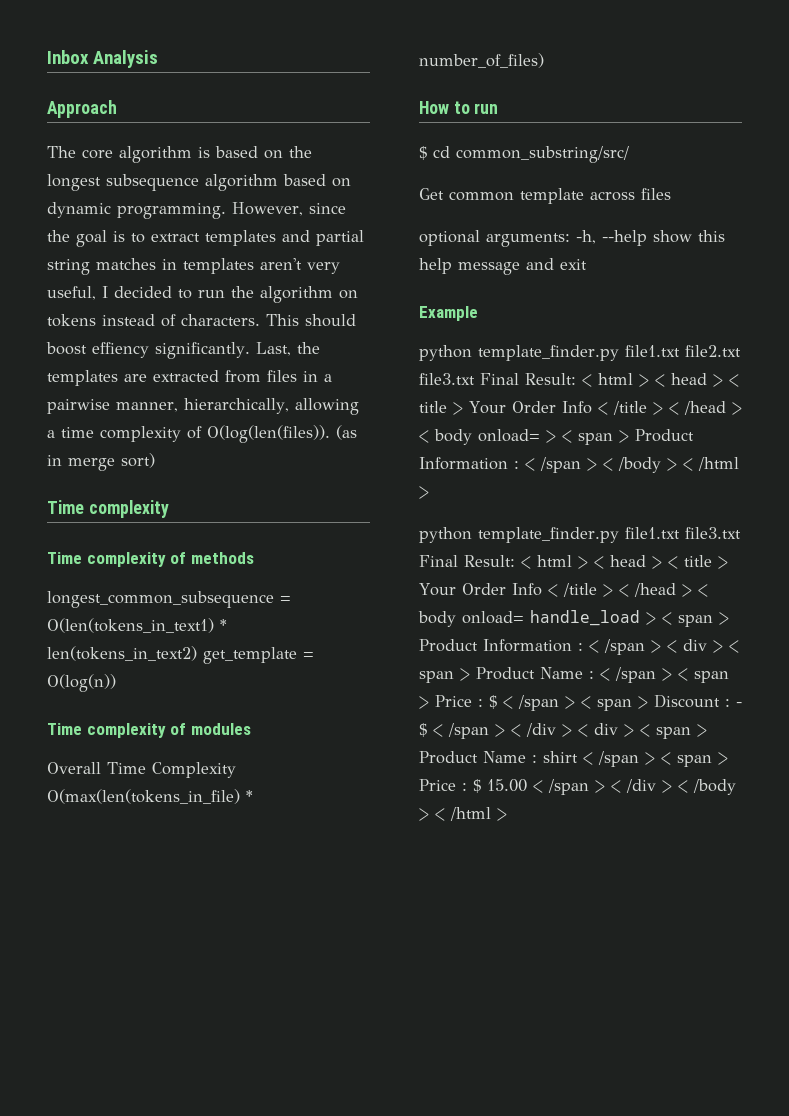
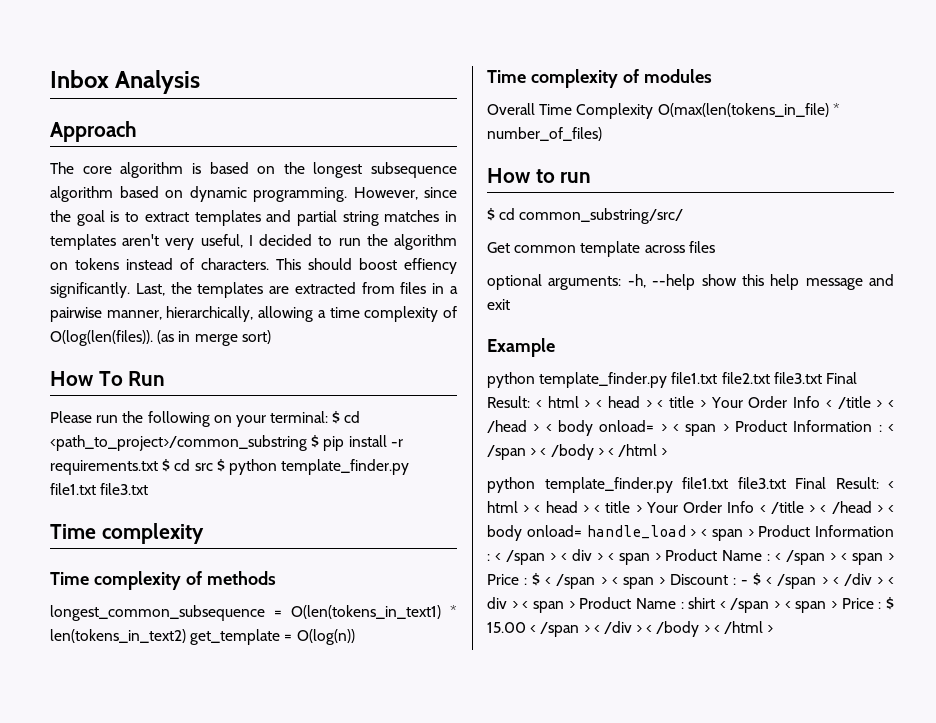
+ How To Run
+ Please run the following on your terminal: $ cd <path_to_project>/common_substring $ pip install -r requirements.txt $ cd src $ python template_finder.py file1.txt file3.txt

